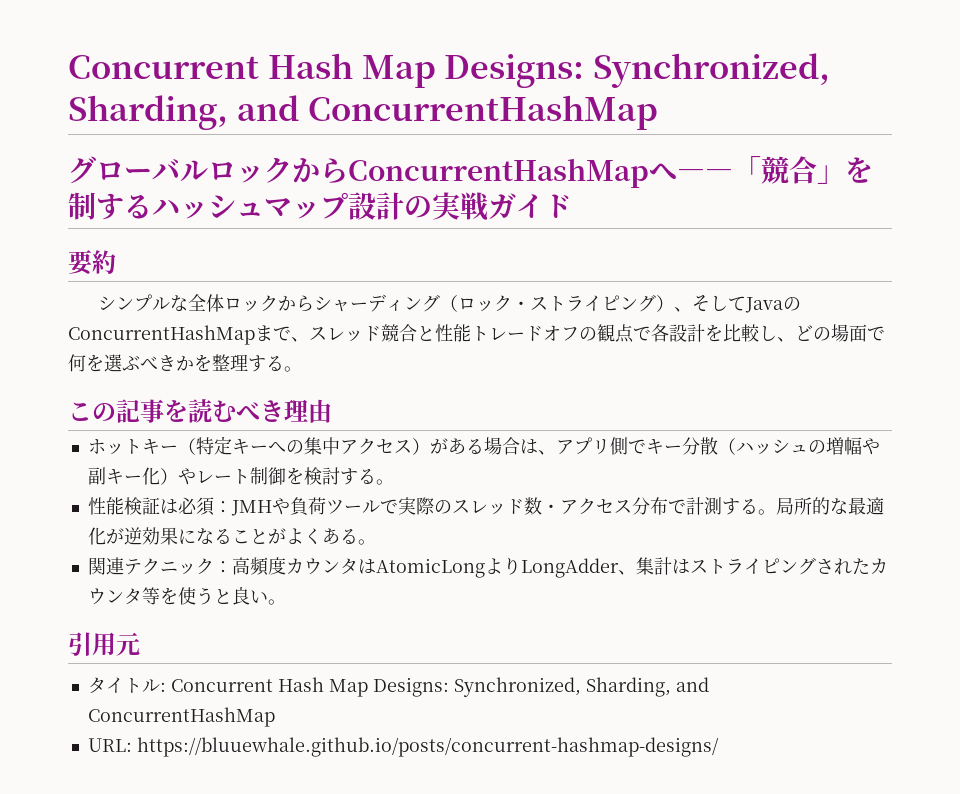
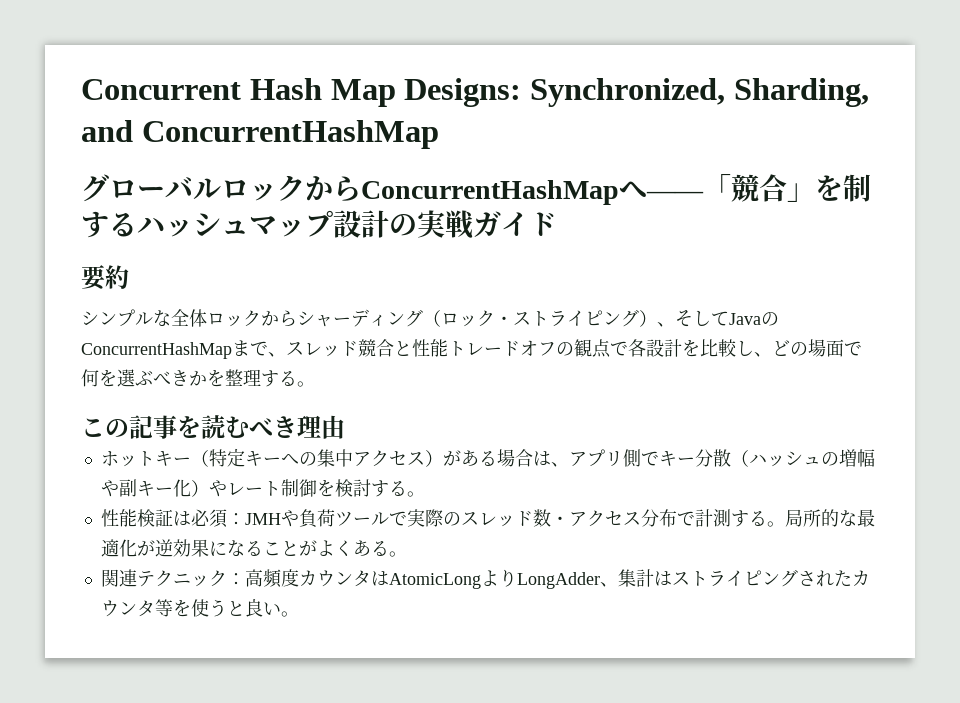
- 引用元
- タイトル: Concurrent Hash Map Designs: Synchronized, Sharding, and ConcurrentHashMap
- URL: https://bluuewhale.github.io/posts/concurrent-hashmap-designs/

